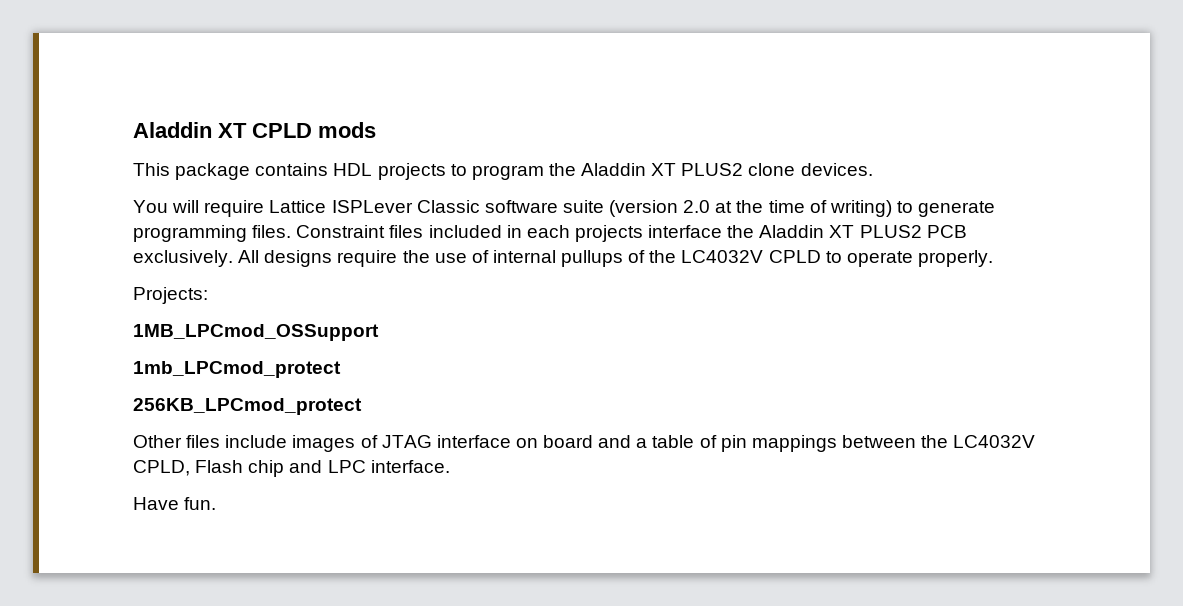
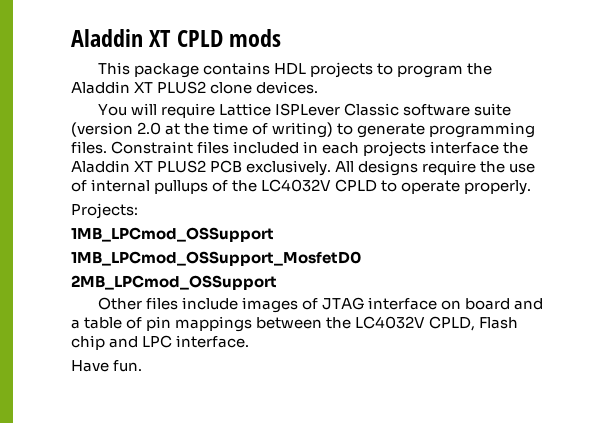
- 1mb_LPCmod_protect
- 256KB_LPCmod_protect
+ 1MB_LPCmod_OSSupport_MosfetD0
+ 2MB_LPCmod_OSSupport

